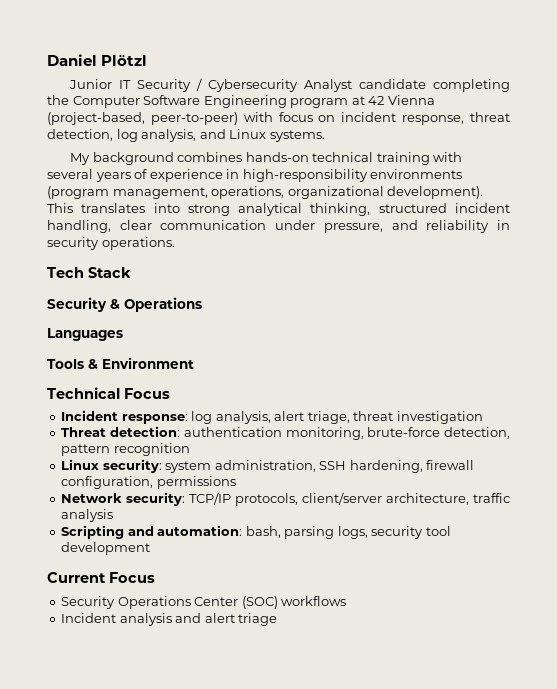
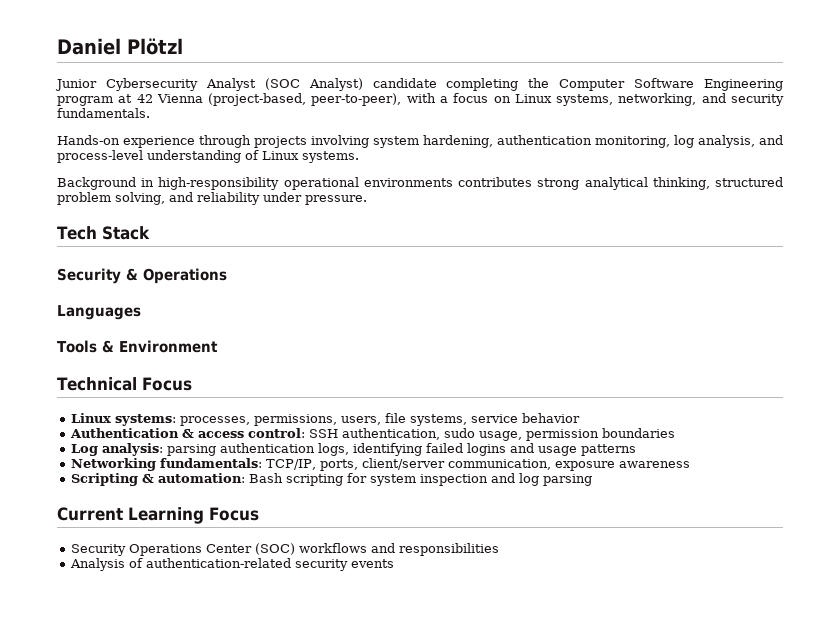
- Junior IT Security / Cybersecurity Analyst candidate completing the Computer Software Engineering program at 42 Vienna (project-based, peer-to-peer) with focus on incident response, threat detection, log analysis, and Linux systems.
- My background combines hands-on technical training with several years of experience in high-responsibility environments (program management, operations, organizational development). This translates into strong analytical thinking, structured incident handling, clear communication under pressure, and reliability in security operations.
+ Junior Cybersecurity Analyst (SOC Analyst) candidate completing the Computer Software Engineering program at 42 Vienna (project-based, peer-to-peer), with a focus on Linux systems, networking, and security fundamentals.
+ Hands-on experience through projects involving system hardening, authentication monitoring, log analysis, and process-level understanding of Linux systems.
+ Background in high-responsibility operational environments contributes strong analytical thinking, structured problem solving, and reliability under pressure.
- Incident response: log analysis, alert triage, threat investigation
- Threat detection: authentication monitoring, brute-force detection, pattern recognition
- Linux security: system administration, SSH hardening, firewall configuration, permissions
- Network security: TCP/IP protocols, client/server architecture, traffic analysis
- Scripting and automation: bash, parsing logs, security tool development
+ Linux systems: processes, permissions, users, file systems, service behavior
+ Authentication & access control: SSH authentication, sudo usage, permission boundaries
+ Log analysis: parsing authentication logs, identifying failed logins and usage patterns
+ Networking fundamentals: TCP/IP, ports, client/server communication, exposure awareness
+ Scripting & automation: Bash scripting for system inspection and log parsing
- Current Focus
+ Current Learning Focus
- Security Operations Center (SOC) workflows
- Incident analysis and alert triage
+ Security Operations Center (SOC) workflows and responsibilities
+ Analysis of authentication-related security events

